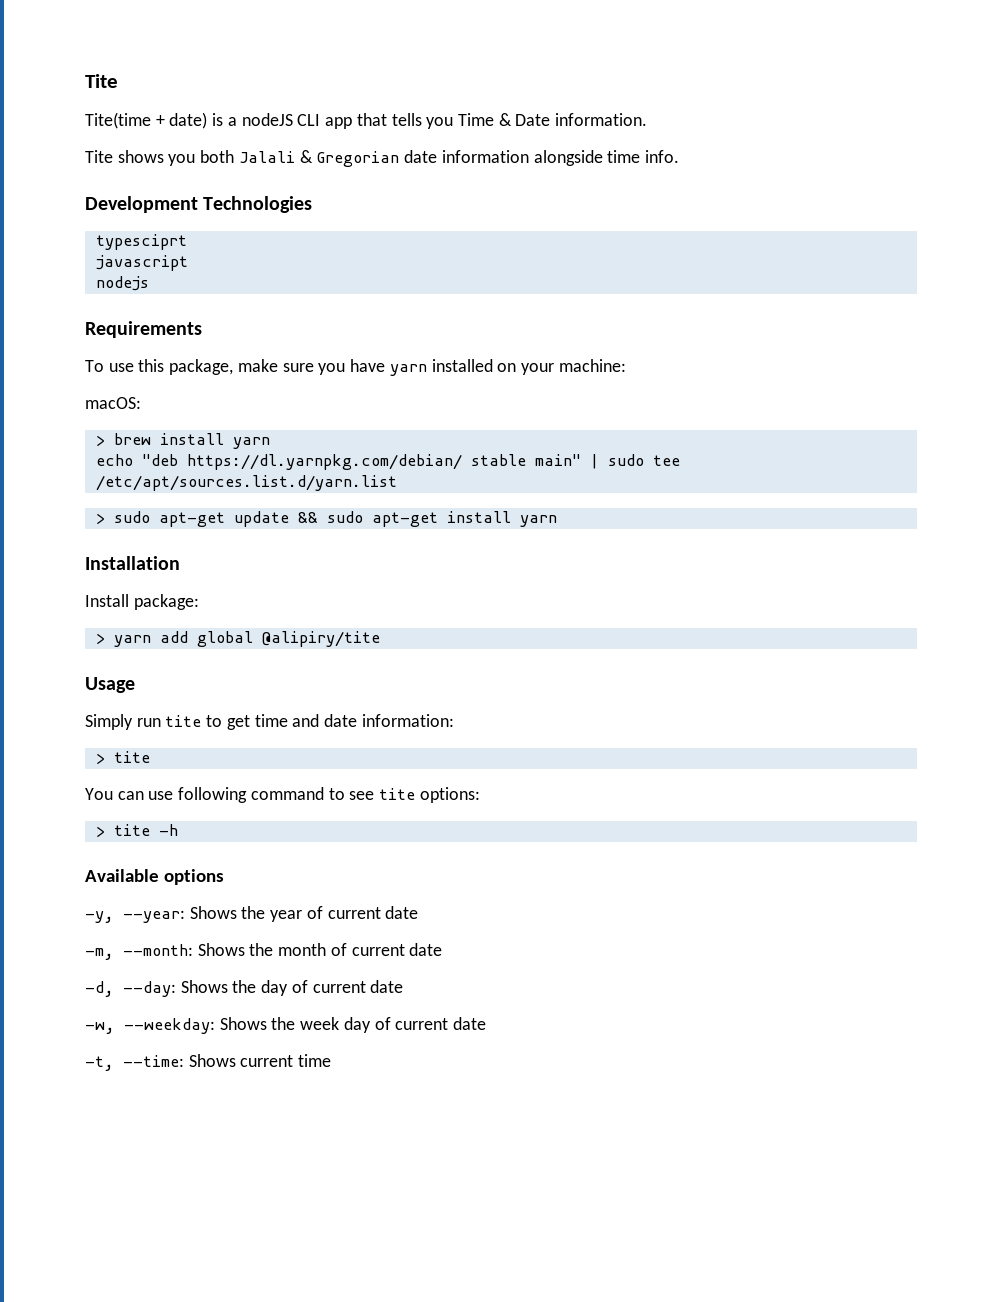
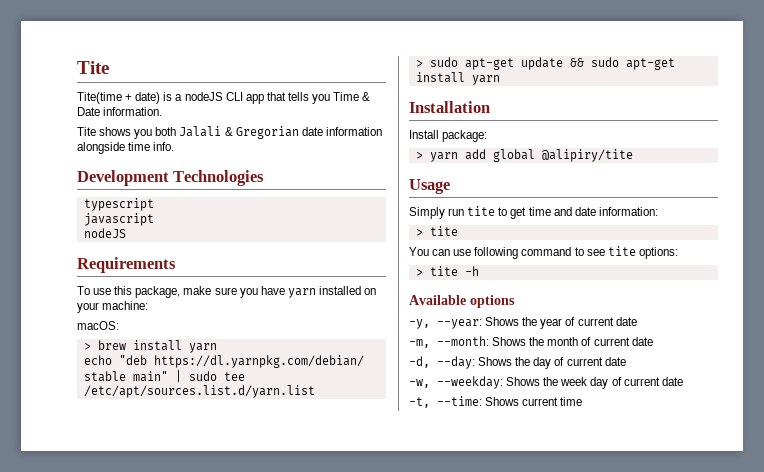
- typesciprt
+ typescript
  javascript
- nodejs
+ nodeJS

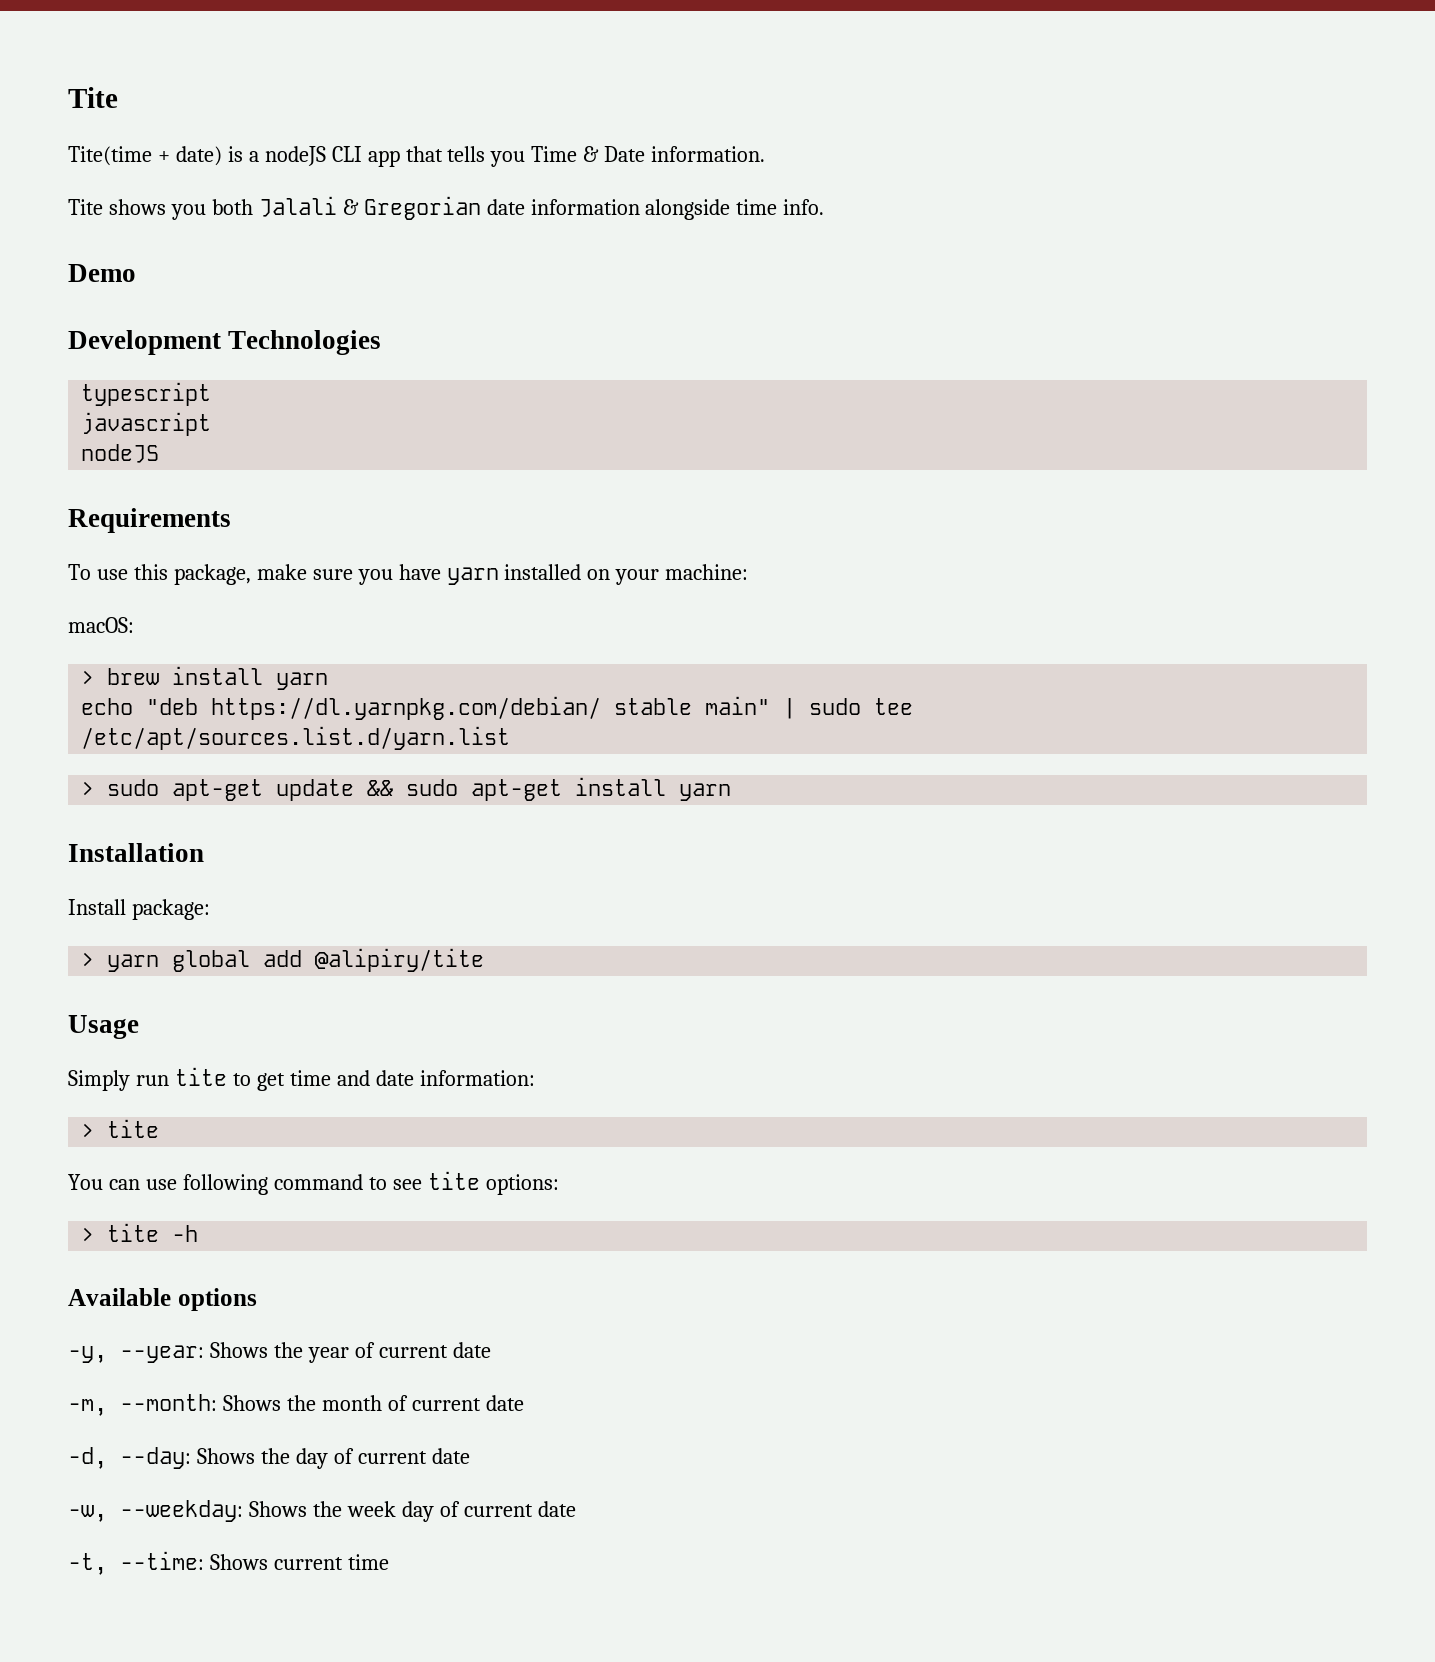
+ Demo
- > yarn add global @alipiry/tite
+ > yarn global add @alipiry/tite

